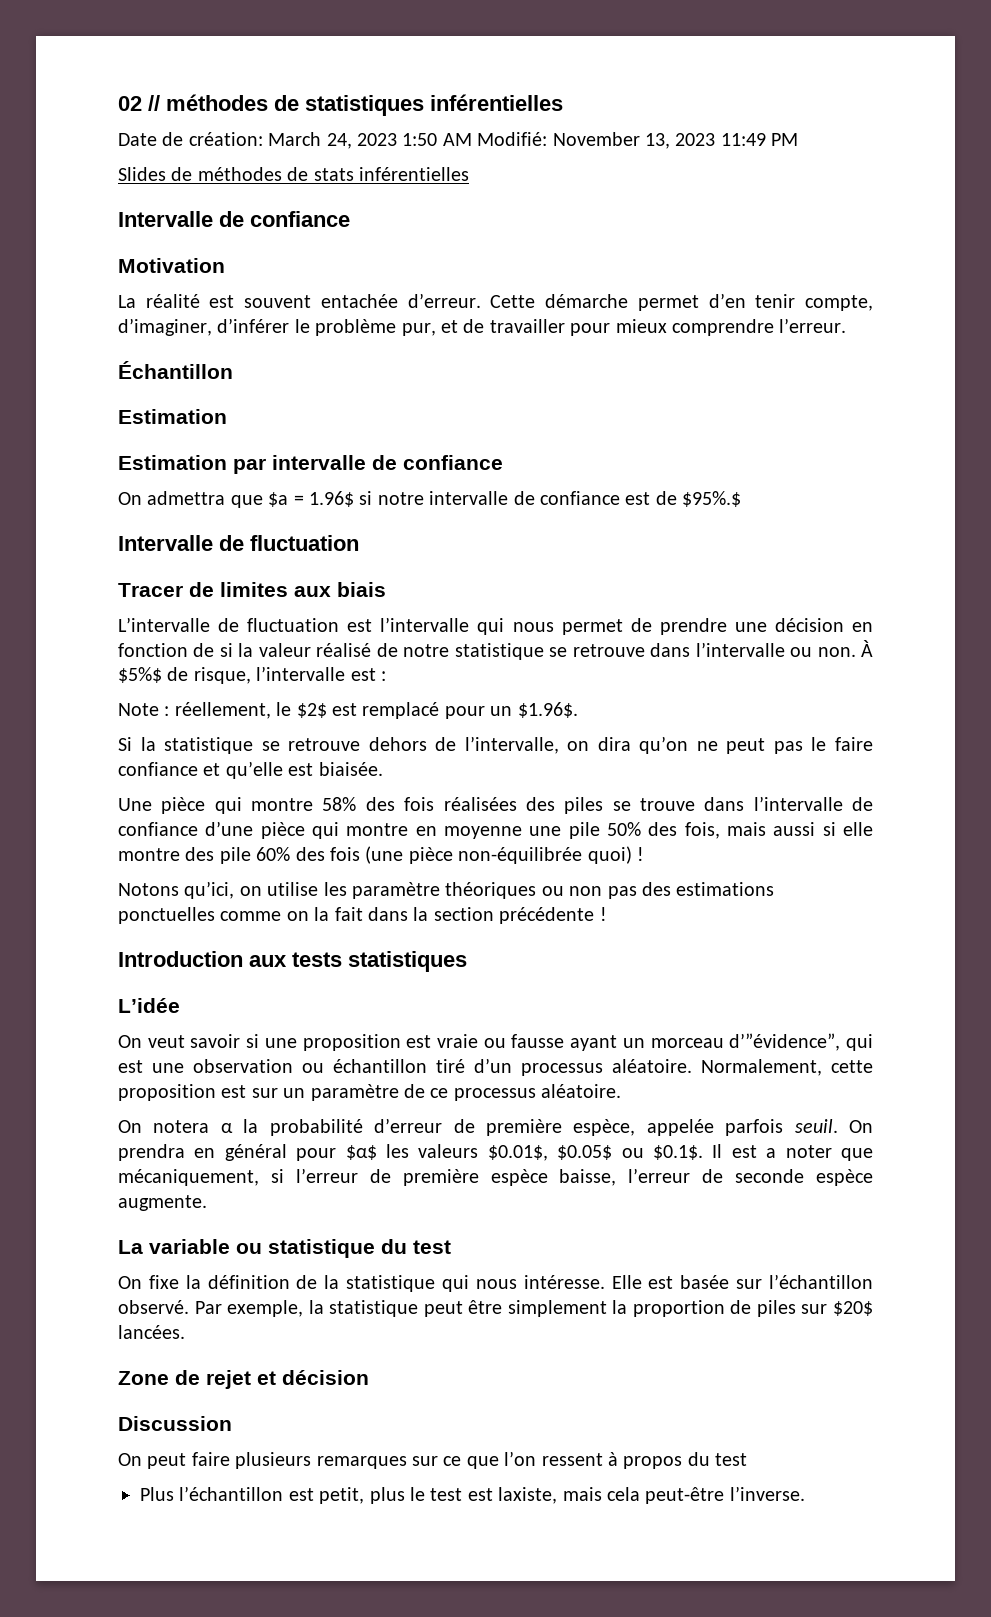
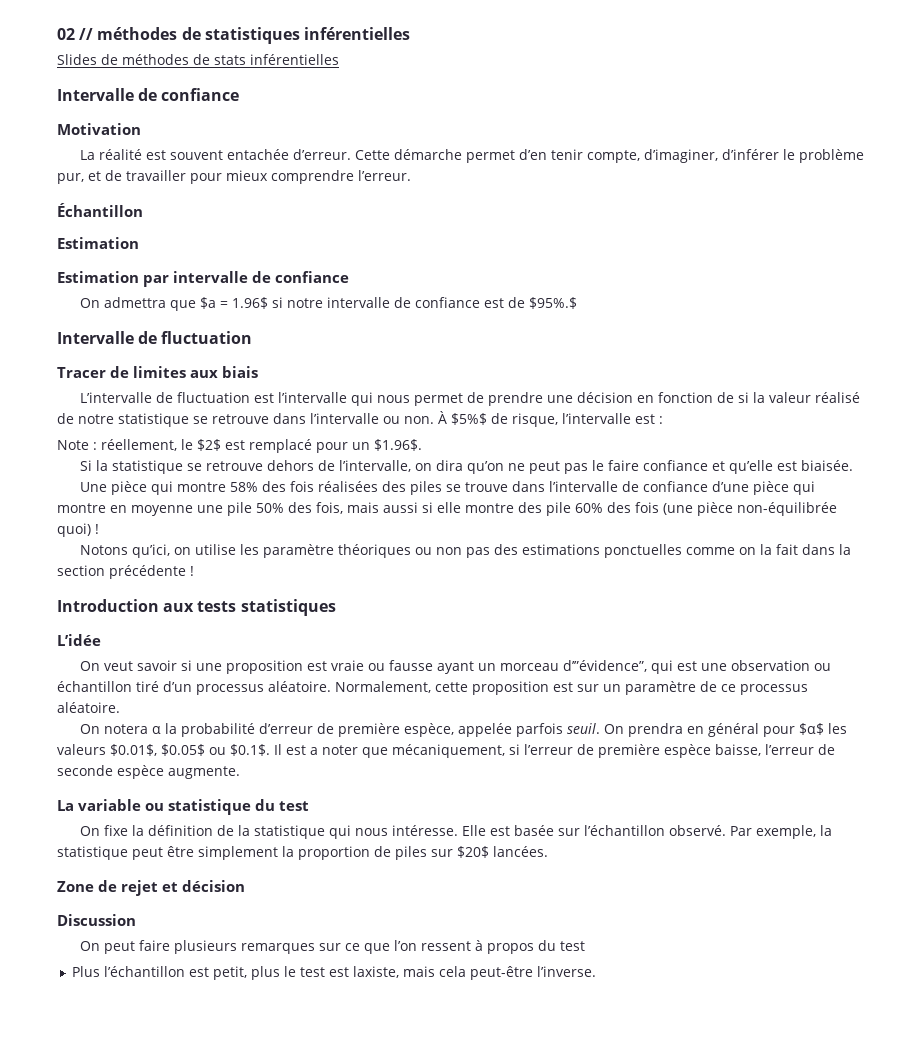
- Date de création: March 24, 2023 1:50 AM Modifié: November 13, 2023 11:49 PM

